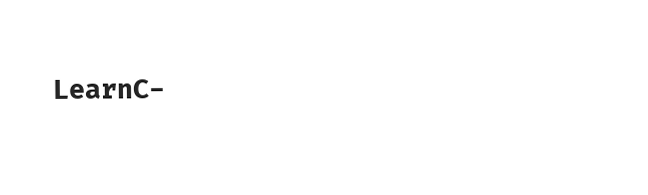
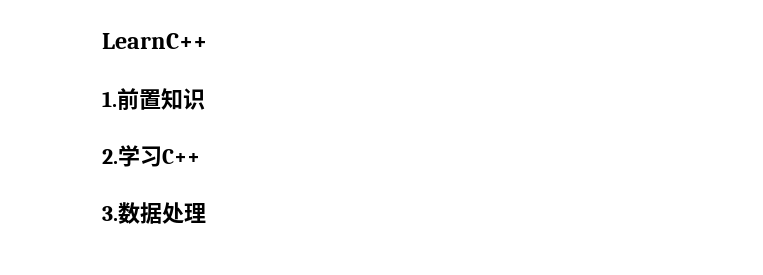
- LearnC-
+ LearnC++
+ 1.前置知识
+ 2.学习C++
+ 3.数据处理

